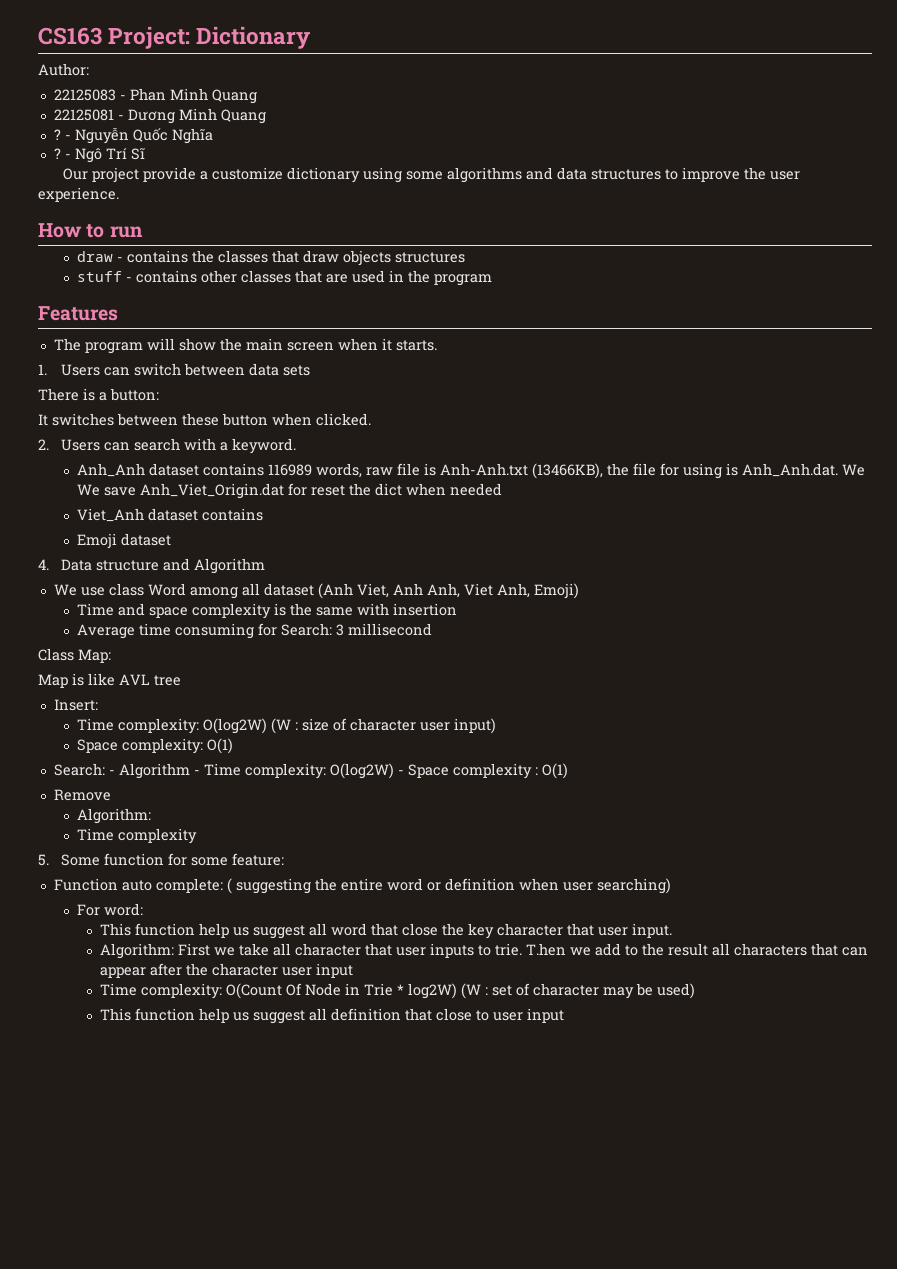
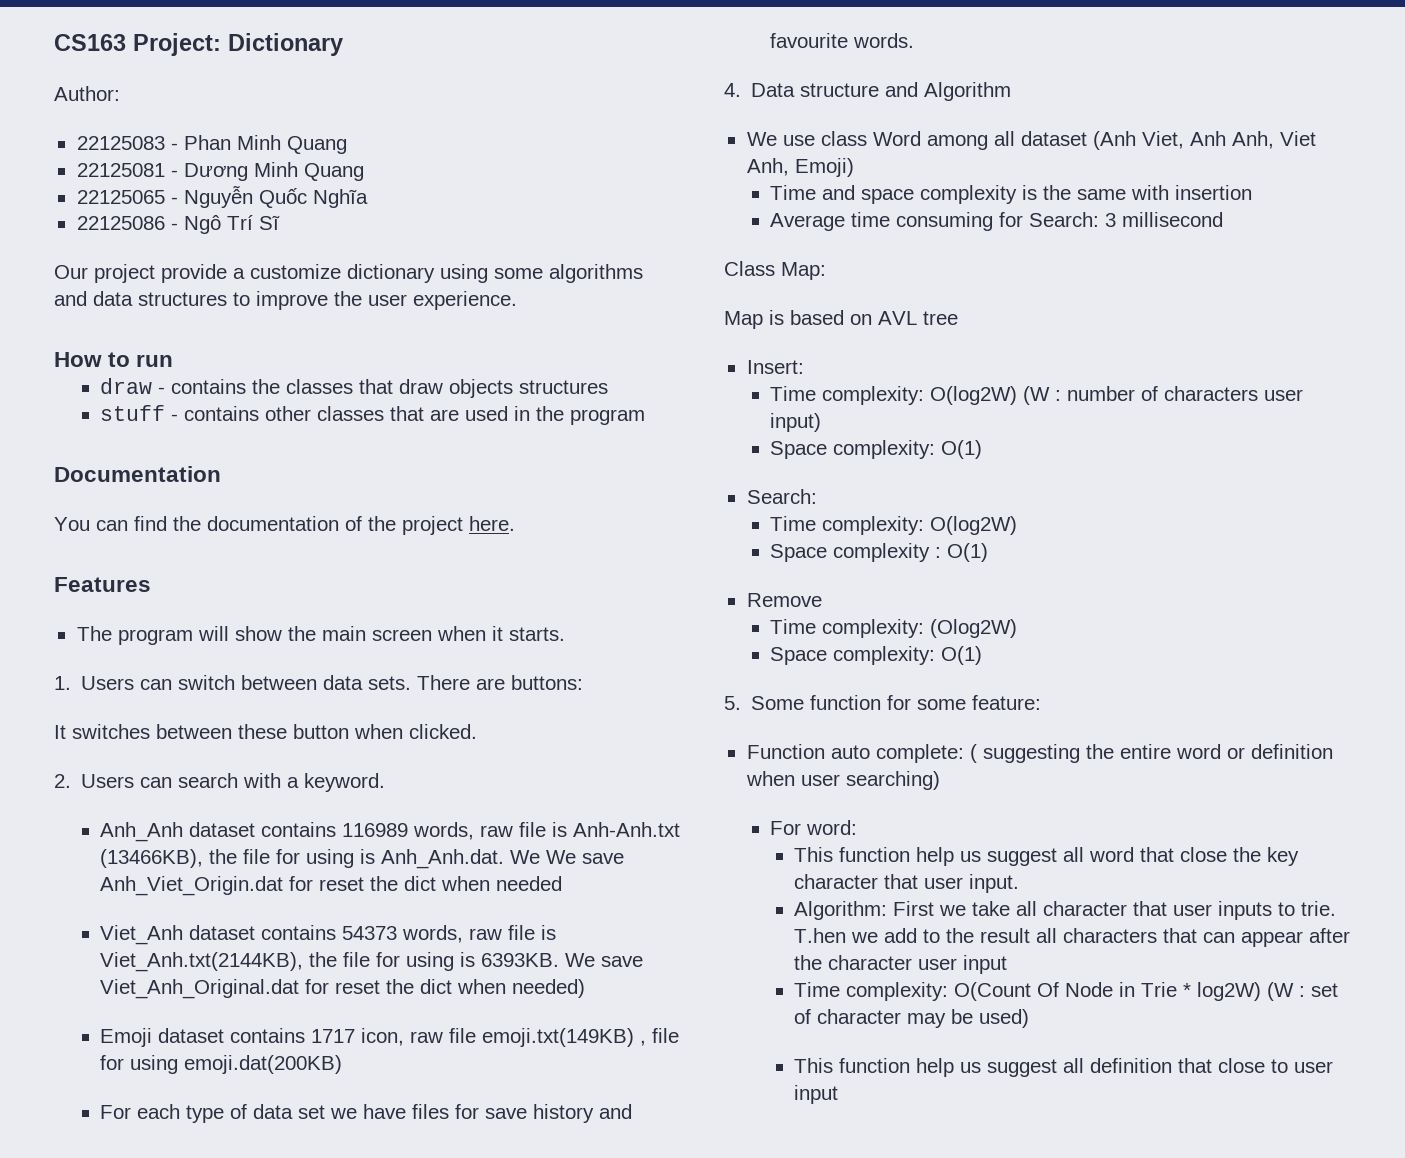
- ? - Nguyễn Quốc Nghĩa
+ 22125065 - Nguyễn Quốc Nghĩa
- ? - Ngô Trí Sĩ
+ 22125086 - Ngô Trí Sĩ
+ Documentation
+ You can find the documentation of the project here.
- 1. Users can switch between data sets
- There is a button:
+ 1. Users can switch between data sets. There are buttons:
- Viet_Anh dataset contains
- Emoji dataset
+ Viet_Anh dataset contains 54373 words, raw file is Viet_Anh.txt(2144KB), the file for using is 6393KB. We save Viet_Anh_Original.dat for reset the dict when needed)
+ Emoji dataset contains 1717 icon, raw file emoji.txt(149KB) , file for using emoji.dat(200KB)
+ For each type of data set we have files for save history and favourite words.
- Map is like AVL tree
+ Map is based on AVL tree
- Time complexity: O(log2W) (W : size of character user input)
+ Time complexity: O(log2W) (W : number of characters user input)
  Space complexity: O(1)
- Search: - Algorithm - Time complexity: O(log2W) - Space complexity : O(1)
+ Search:
+ Time complexity: O(log2W)
+ Space complexity : O(1)
  Remove
- Algorithm:
- Time complexity
+ Time complexity: (Olog2W)
+ Space complexity: O(1)

